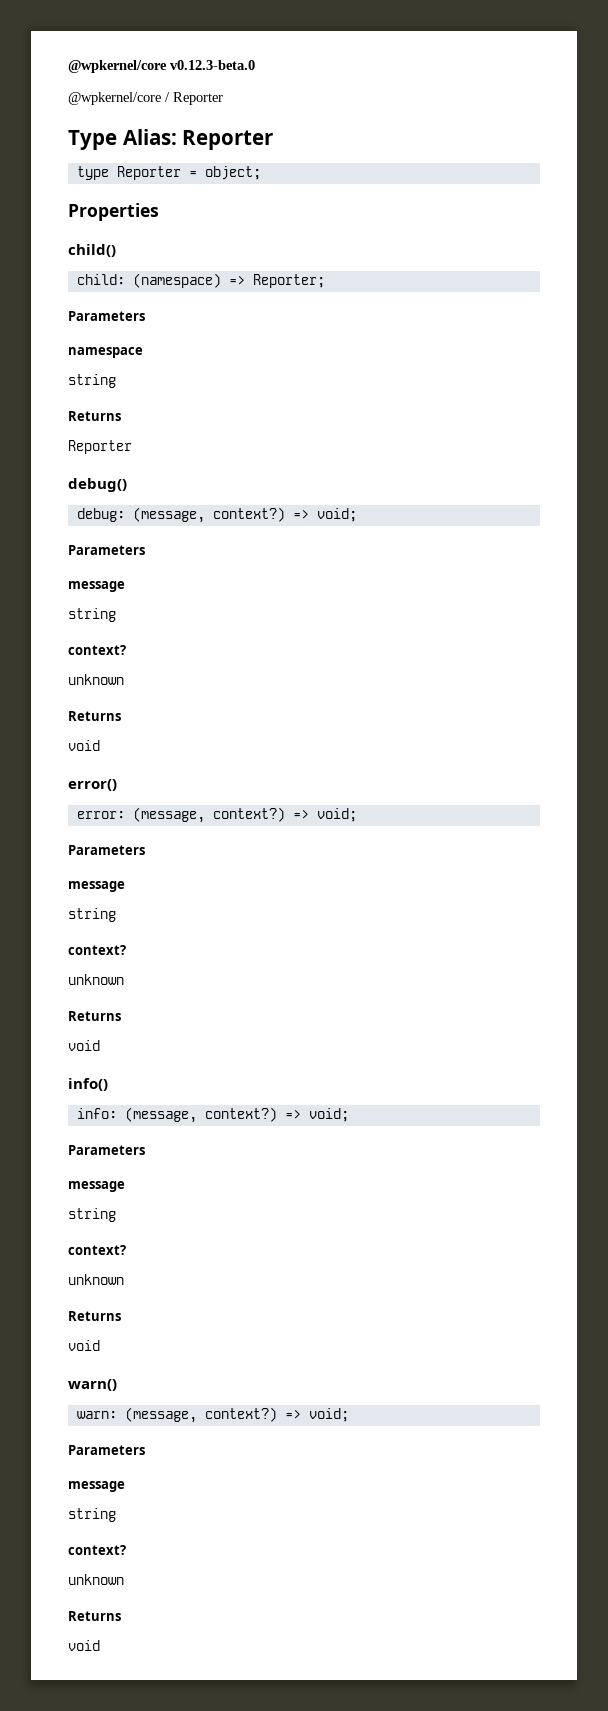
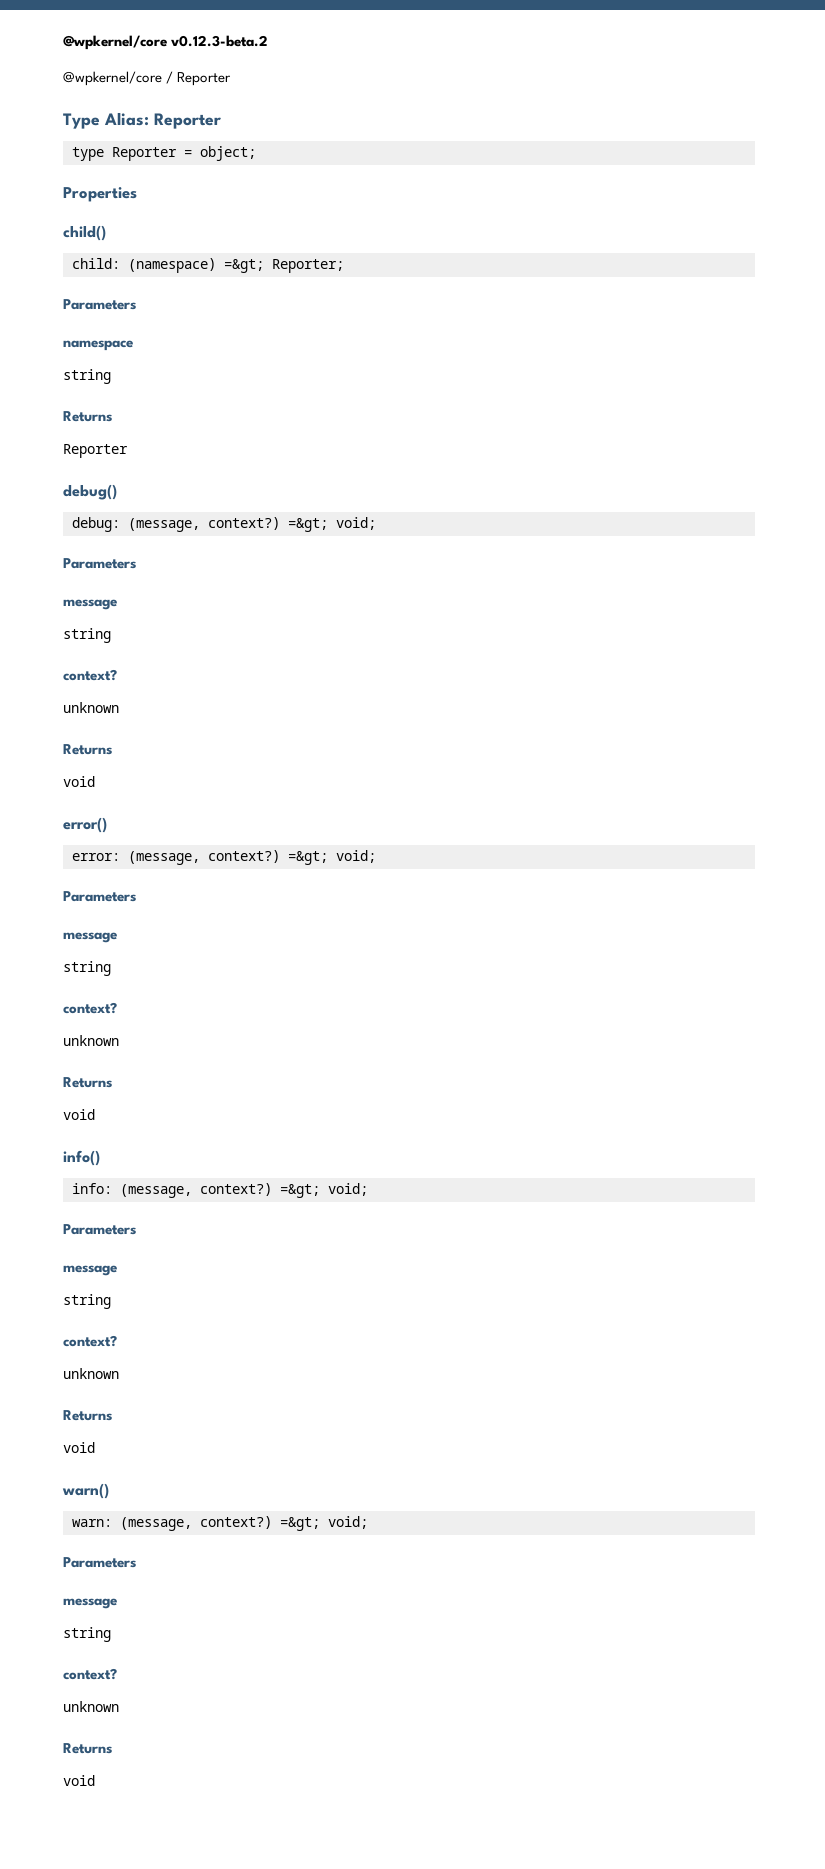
- @wpkernel/core v0.12.3-beta.0
+ @wpkernel/core v0.12.3-beta.2
- child: (namespace) => Reporter;
+ child: (namespace) =&gt; Reporter;
- debug: (message, context?) => void;
+ debug: (message, context?) =&gt; void;
- error: (message, context?) => void;
+ error: (message, context?) =&gt; void;
- info: (message, context?) => void;
+ info: (message, context?) =&gt; void;
- warn: (message, context?) => void;
+ warn: (message, context?) =&gt; void;

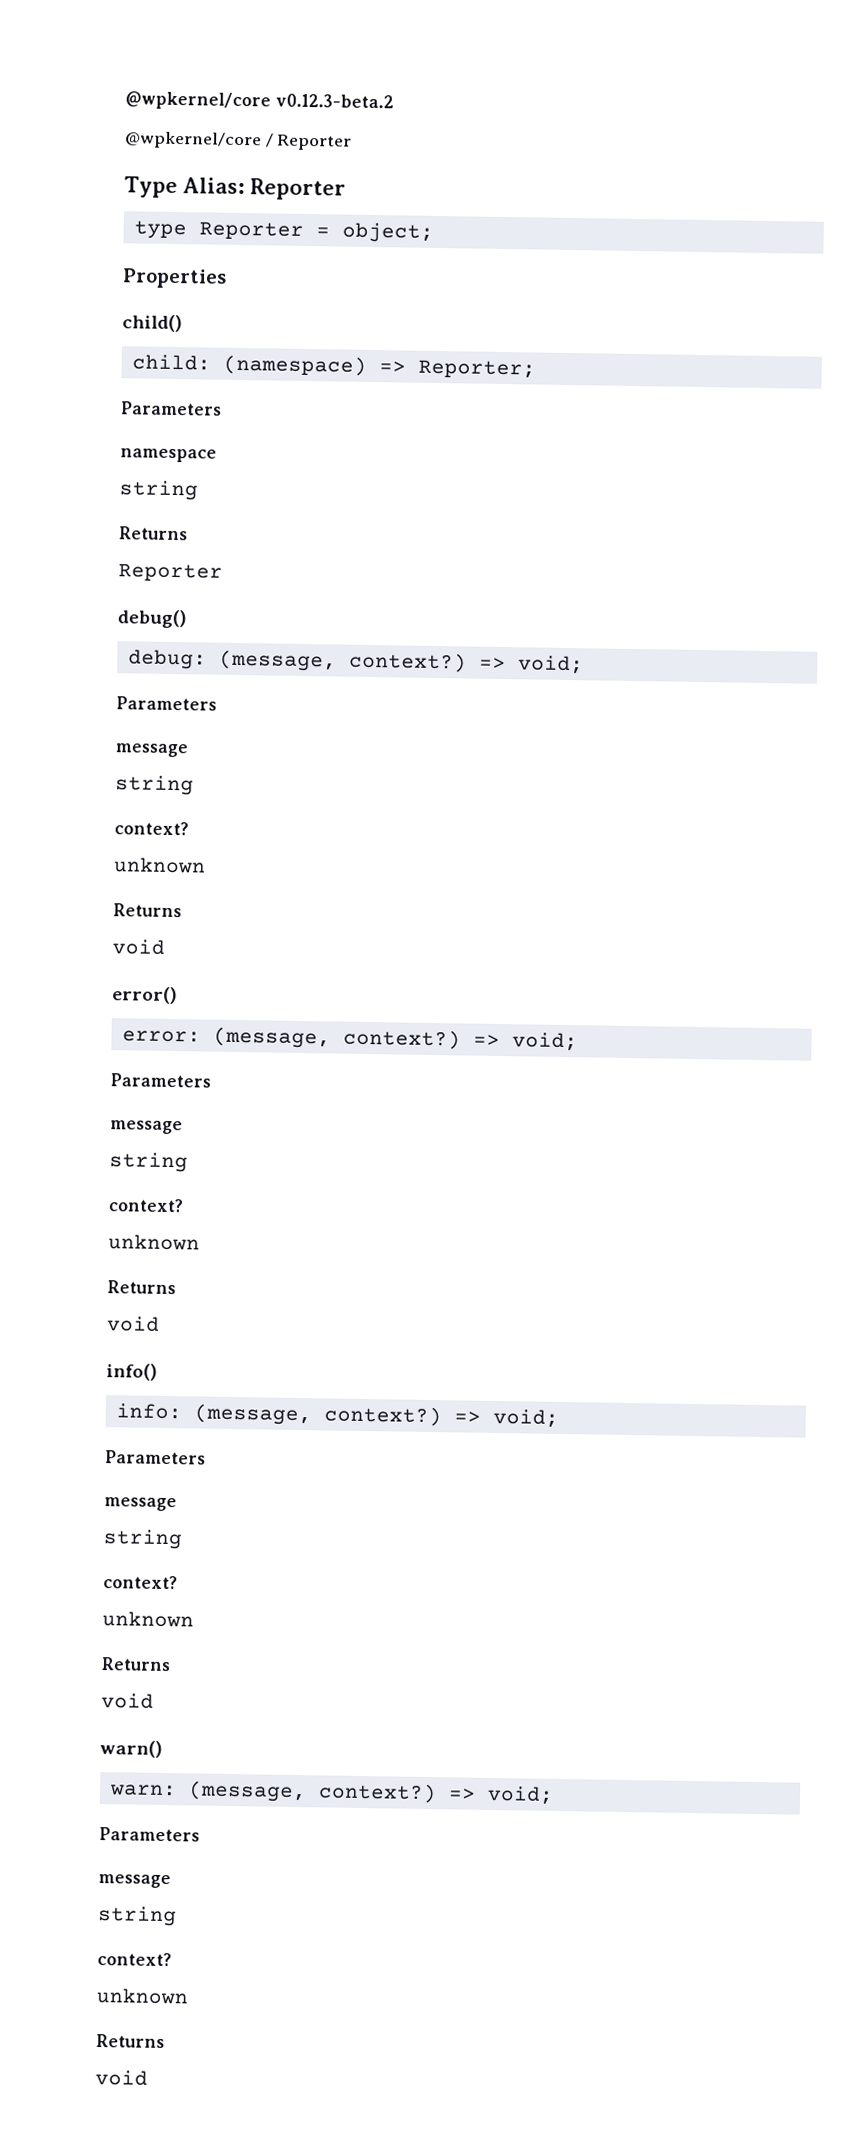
- child: (namespace) =&gt; Reporter;
+ child: (namespace) => Reporter;
- debug: (message, context?) =&gt; void;
+ debug: (message, context?) => void;
- error: (message, context?) =&gt; void;
+ error: (message, context?) => void;
- info: (message, context?) =&gt; void;
+ info: (message, context?) => void;
- warn: (message, context?) =&gt; void;
+ warn: (message, context?) => void;

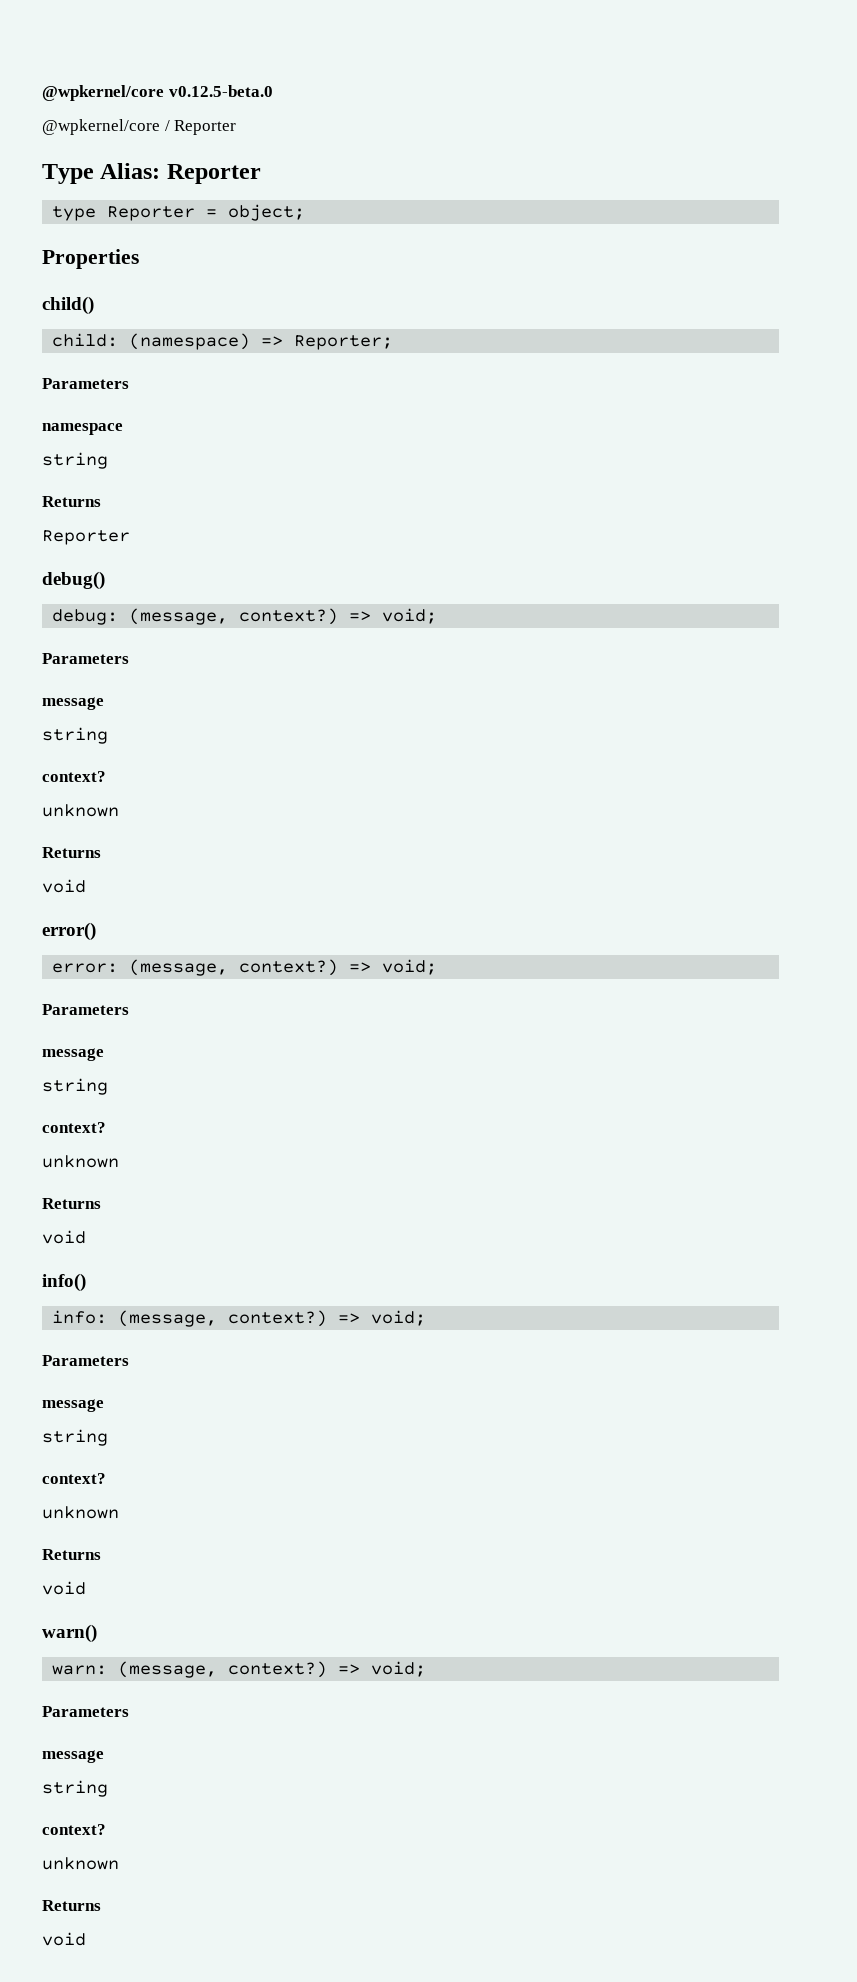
- @wpkernel/core v0.12.3-beta.2
+ @wpkernel/core v0.12.5-beta.0

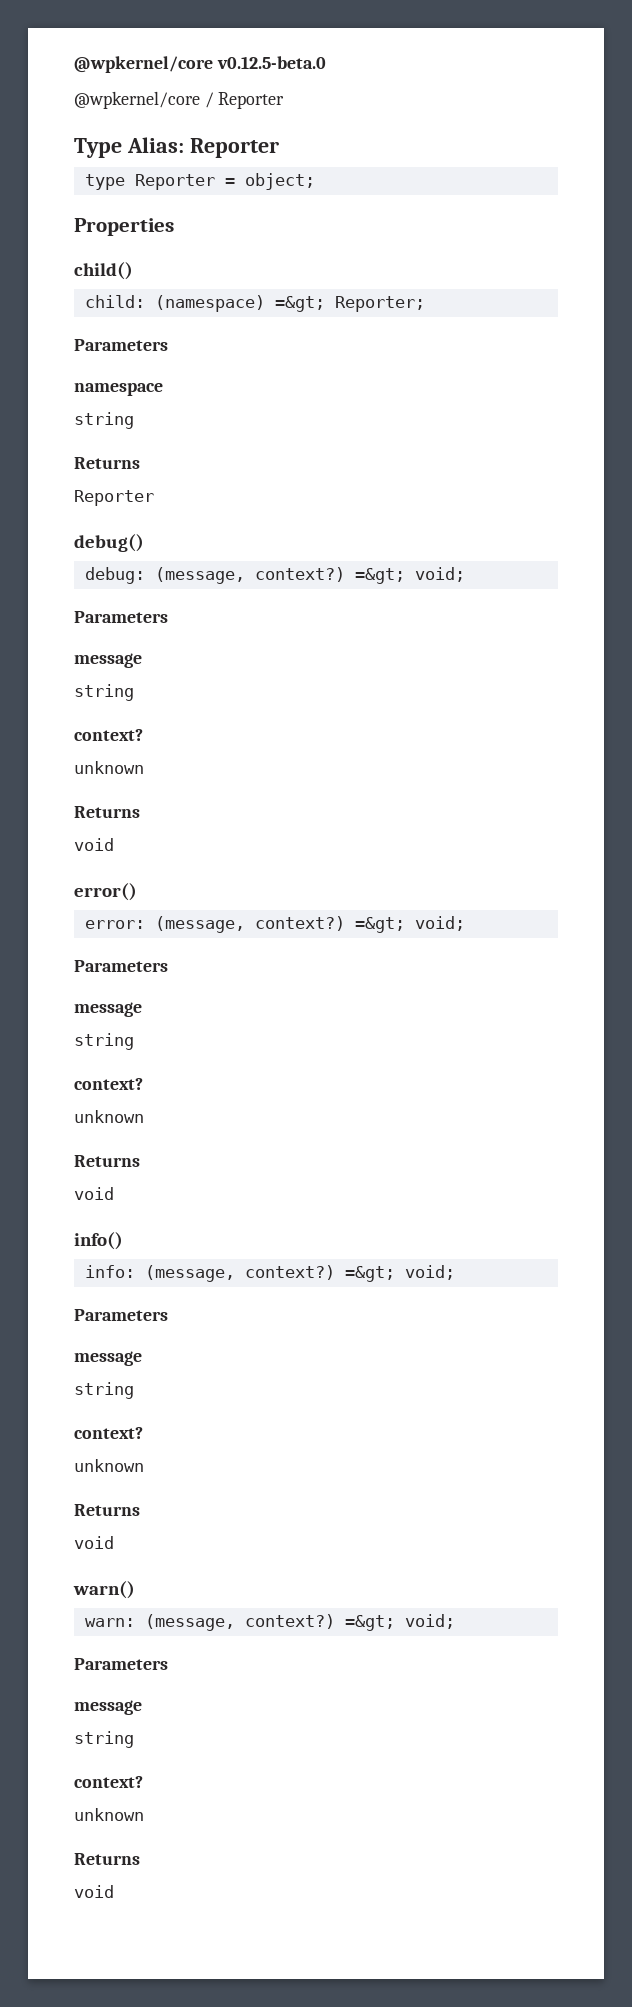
- child: (namespace) => Reporter;
+ child: (namespace) =&gt; Reporter;
- debug: (message, context?) => void;
+ debug: (message, context?) =&gt; void;
- error: (message, context?) => void;
+ error: (message, context?) =&gt; void;
- info: (message, context?) => void;
+ info: (message, context?) =&gt; void;
- warn: (message, context?) => void;
+ warn: (message, context?) =&gt; void;

